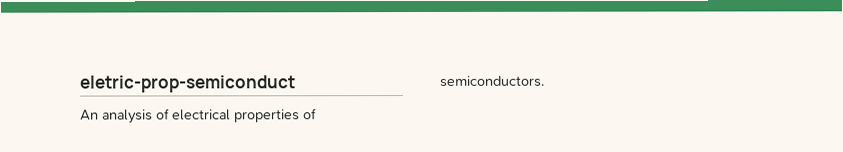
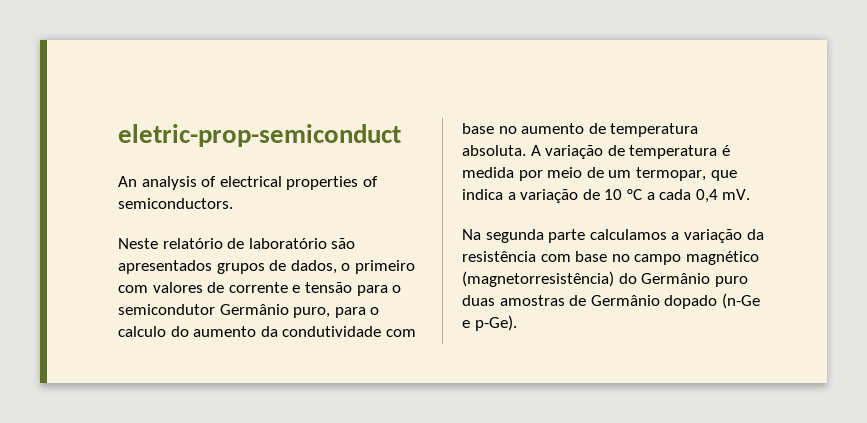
+ Neste relatório de laboratório são apresentados grupos de dados, o primeiro com valores de corrente e tensão para o semicondutor Germânio puro, para o calculo do aumento da condutividade com base no aumento de temperatura absoluta. A variação de temperatura é medida por meio de um termopar, que indica a variação de 10 °C a cada 0,4 mV.
+ Na segunda parte calculamos a variação da resistência com base no campo magnético (magnetorresistência) do Germânio puro duas amostras de Germânio dopado (n-Ge e p-Ge).

